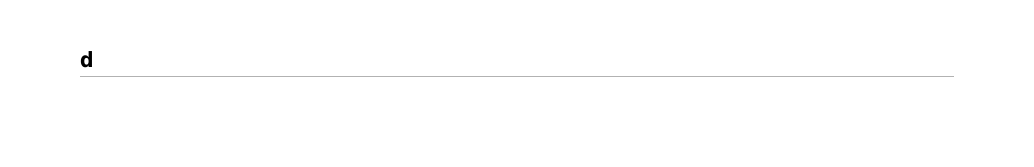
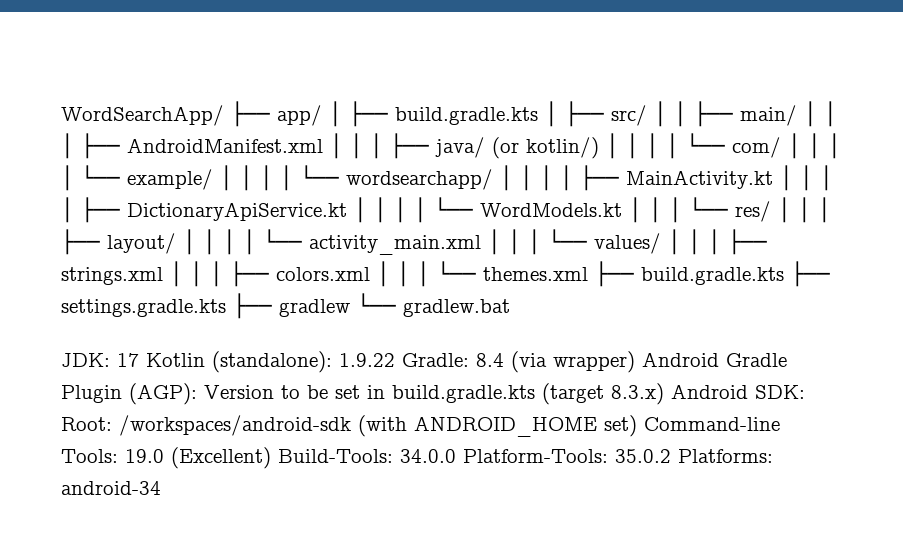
- d
+ WordSearchApp/ ├── app/ │ ├── build.gradle.kts │ ├── src/ │ │ ├── main/ │ │ │ ├── AndroidManifest.xml │ │ │ ├── java/ (or kotlin/) │ │ │ │ └── com/ │ │ │ │ └── example/ │ │ │ │ └── wordsearchapp/ │ │ │ │ ├── MainActivity.kt │ │ │ │ ├── DictionaryApiService.kt │ │ │ │ └── WordModels.kt │ │ │ └── res/ │ │ │ ├── layout/ │ │ │ │ └── activity_main.xml │ │ │ └── values/ │ │ │ ├── strings.xml │ │ │ ├── colors.xml │ │ │ └── themes.xml ├── build.gradle.kts ├── settings.gradle.kts ├── gradlew └── gradlew.bat
+ JDK: 17 Kotlin (standalone): 1.9.22 Gradle: 8.4 (via wrapper) Android Gradle Plugin (AGP): Version to be set in build.gradle.kts (target 8.3.x) Android SDK: Root: /workspaces/android-sdk (with ANDROID_HOME set) Command-line Tools: 19.0 (Excellent) Build-Tools: 34.0.0 Platform-Tools: 35.0.2 Platforms: android-34

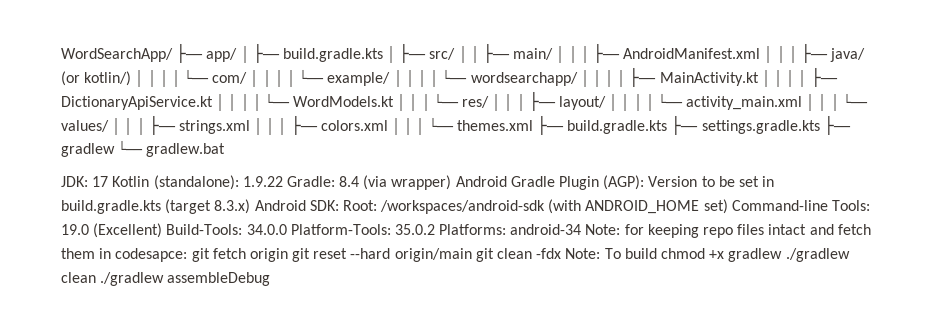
- JDK: 17 Kotlin (standalone): 1.9.22 Gradle: 8.4 (via wrapper) Android Gradle Plugin (AGP): Version to be set in build.gradle.kts (target 8.3.x) Android SDK: Root: /workspaces/android-sdk (with ANDROID_HOME set) Command-line Tools: 19.0 (Excellent) Build-Tools: 34.0.0 Platform-Tools: 35.0.2 Platforms: android-34
+ JDK: 17 Kotlin (standalone): 1.9.22 Gradle: 8.4 (via wrapper) Android Gradle Plugin (AGP): Version to be set in build.gradle.kts (target 8.3.x) Android SDK: Root: /workspaces/android-sdk (with ANDROID_HOME set) Command-line Tools: 19.0 (Excellent) Build-Tools: 34.0.0 Platform-Tools: 35.0.2 Platforms: android-34 Note: for keeping repo files intact and fetch them in codesapce: git fetch origin git reset --hard origin/main git clean -fdx Note: To build chmod +x gradlew ./gradlew clean ./gradlew assembleDebug

